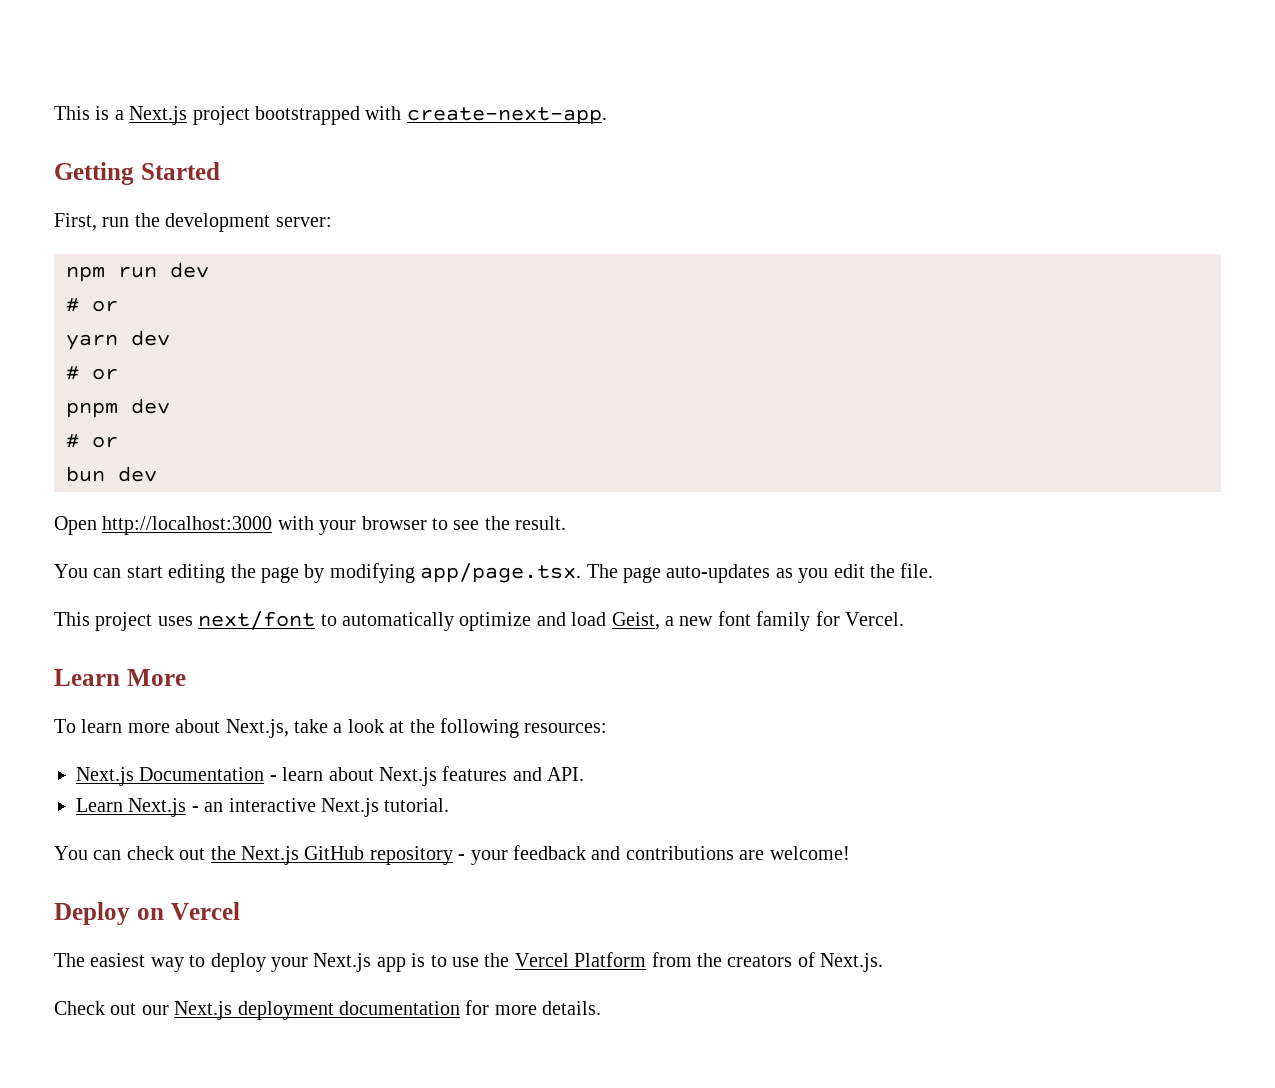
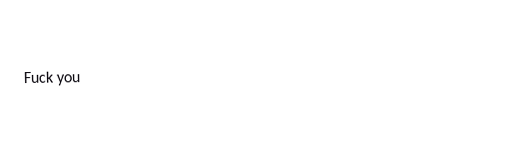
- This is a Next.js project bootstrapped with create-next-app.
- Getting Started
- First, run the development server:
- npm run dev
- # or
- yarn dev
- # or
- pnpm dev
- # or
- bun dev
- Open http://localhost:3000 with your browser to see the result.
- You can start editing the page by modifying app/page.tsx. The page auto-updates as you edit the file.
- This project uses next/font to automatically optimize and load Geist, a new font family for Vercel.
- Learn More
- To learn more about Next.js, take a look at the following resources:
- Next.js Documentation - learn about Next.js features and API.
- Learn Next.js - an interactive Next.js tutorial.
- You can check out the Next.js GitHub repository - your feedback and contributions are welcome!
- Deploy on Vercel
- The easiest way to deploy your Next.js app is to use the Vercel Platform from the creators of Next.js.
- Check out our Next.js deployment documentation for more details.
+ Fuck you

